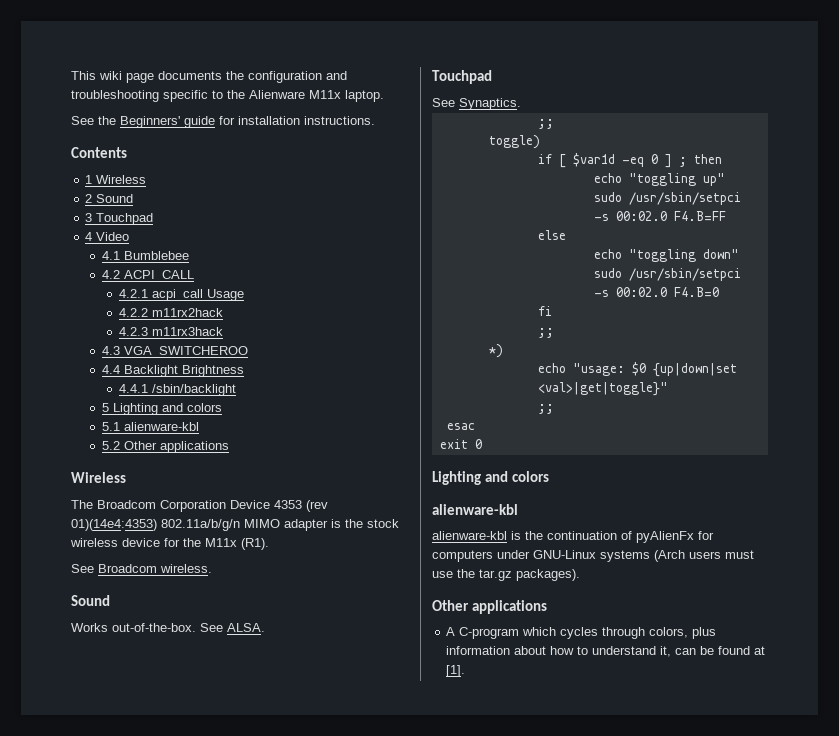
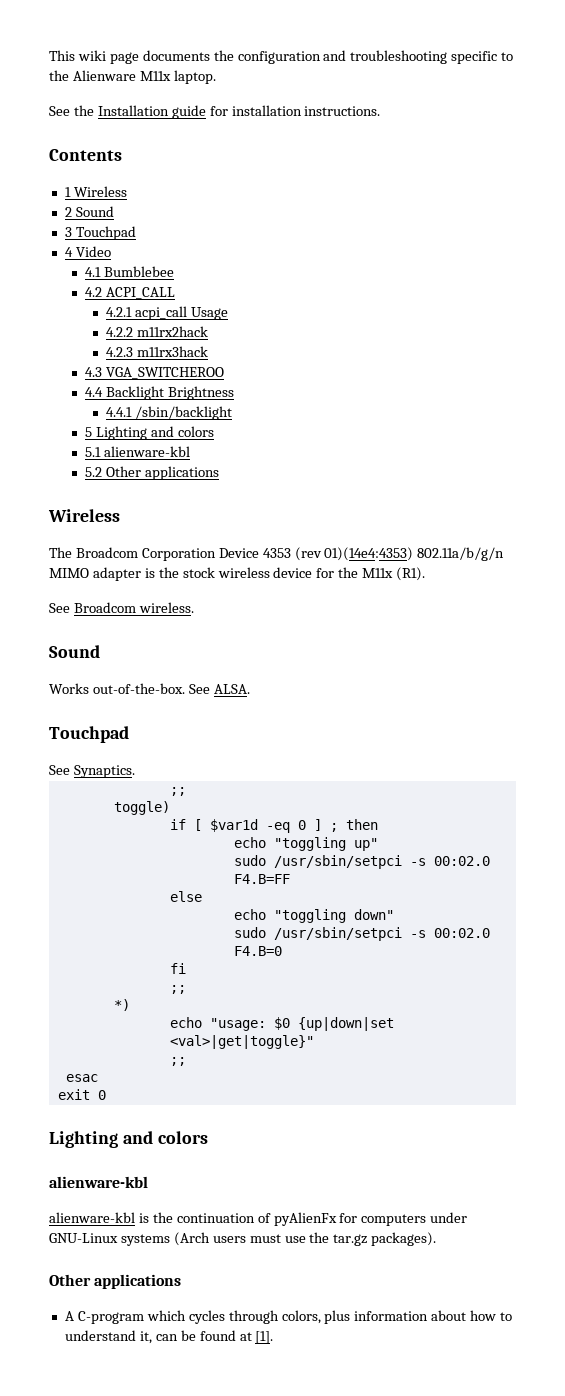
- See the Beginners' guide for installation instructions.
+ See the Installation guide for installation instructions.

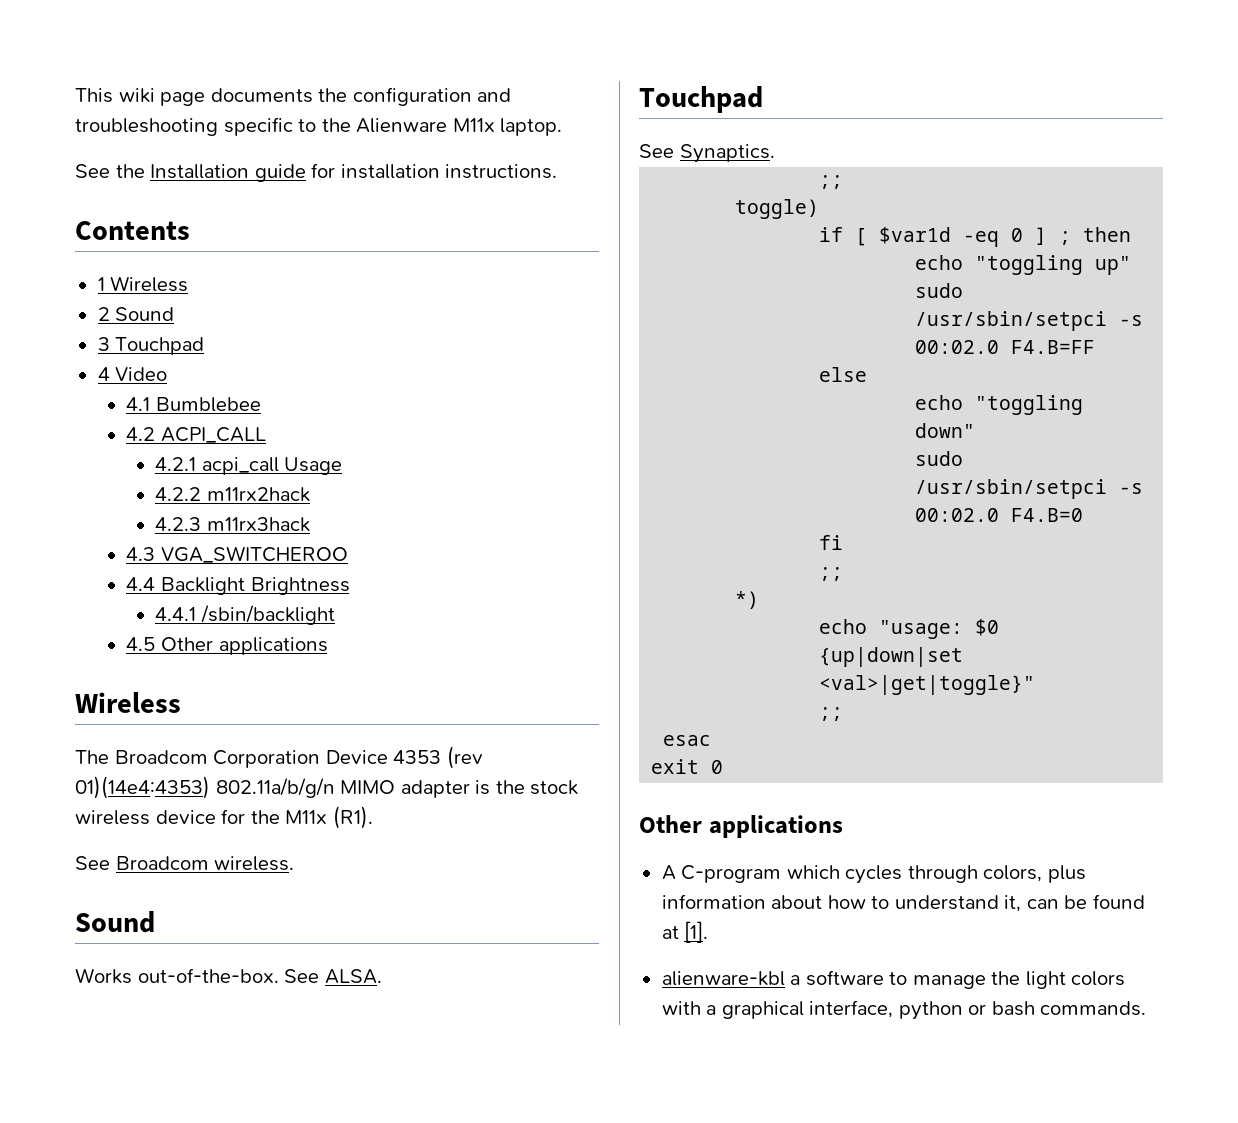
- 5 Lighting and colors
- 5.1 alienware-kbl
- 5.2 Other applications
+ 4.5 Other applications
  exit 0
- Lighting and colors
- alienware-kbl
- alienware-kbl is the continuation of pyAlienFx for computers under GNU-Linux systems (Arch users must use the tar.gz packages).
+ alienware-kbl a software to manage the light colors with a graphical interface, python or bash commands.

